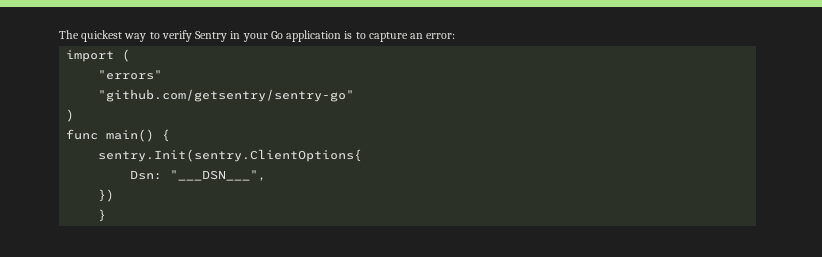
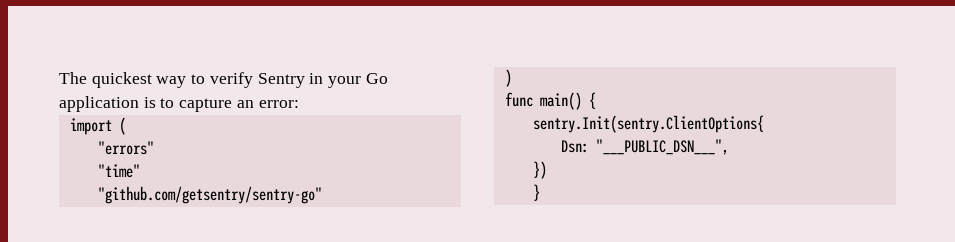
+ "time"
- Dsn: "___DSN___",
+ Dsn: "___PUBLIC_DSN___",

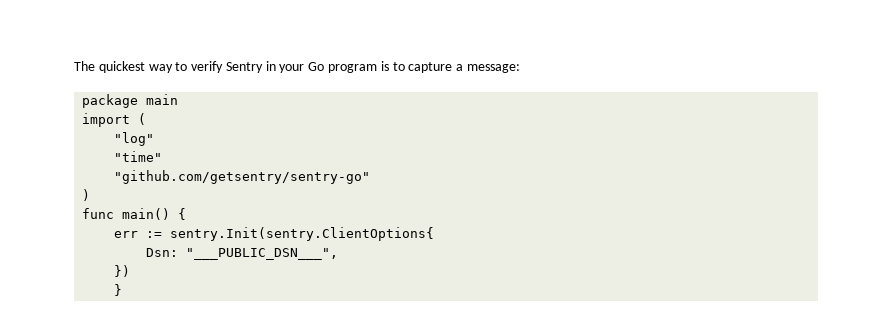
- The quickest way to verify Sentry in your Go application is to capture an error:
+ The quickest way to verify Sentry in your Go program is to capture a message:
+ package main
- "errors"
+ "log"
- sentry.Init(sentry.ClientOptions{
+ err := sentry.Init(sentry.ClientOptions{

